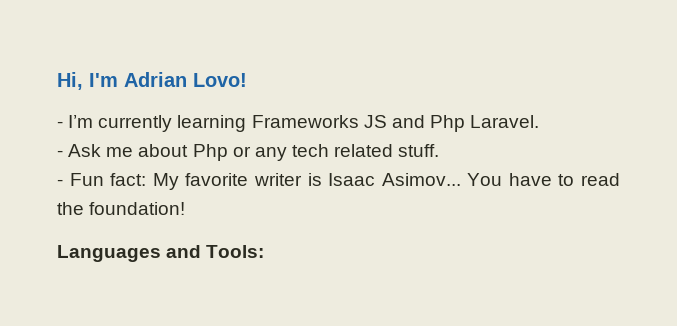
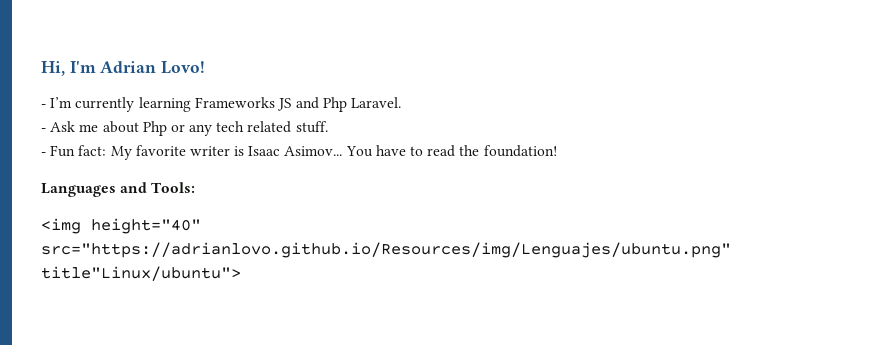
+ <img height="40" src="https://adrianlovo.github.io/Resources/img/Lenguajes/ubuntu.png" title"Linux/ubuntu">

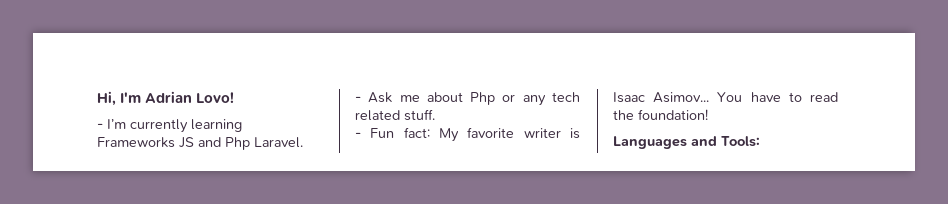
- <img height="40" src="https://adrianlovo.github.io/Resources/img/Lenguajes/ubuntu.png" title"Linux/ubuntu">

